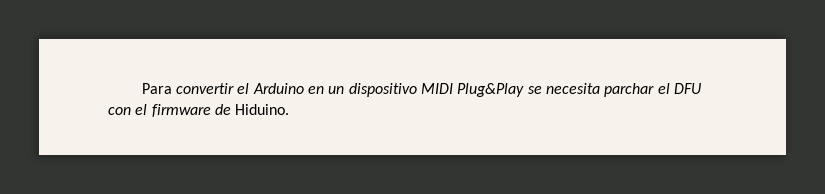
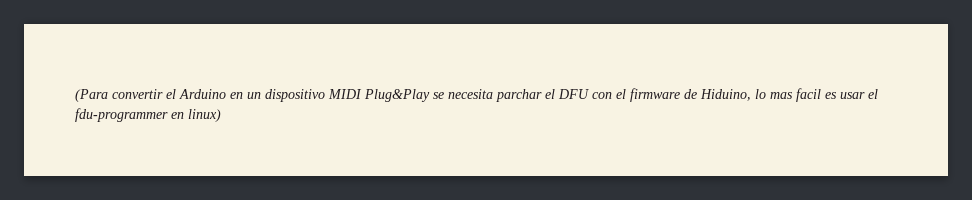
- Para convertir el Arduino en un dispositivo MIDI Plug&Play se necesita parchar el DFU con el firmware de Hiduino.
+ (Para convertir el Arduino en un dispositivo MIDI Plug&Play se necesita parchar el DFU con el firmware de Hiduino, lo mas facil es usar el fdu-programmer en linux)

